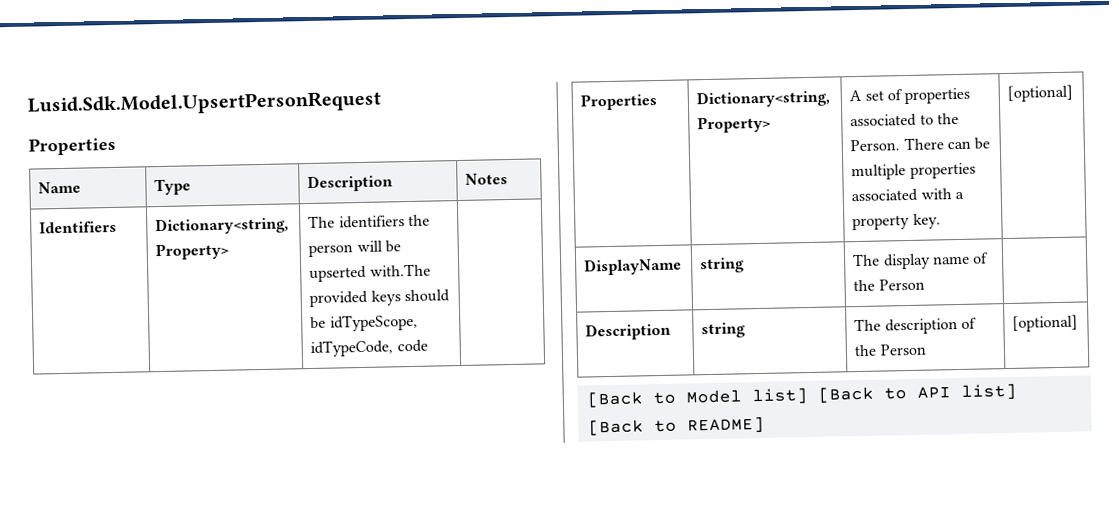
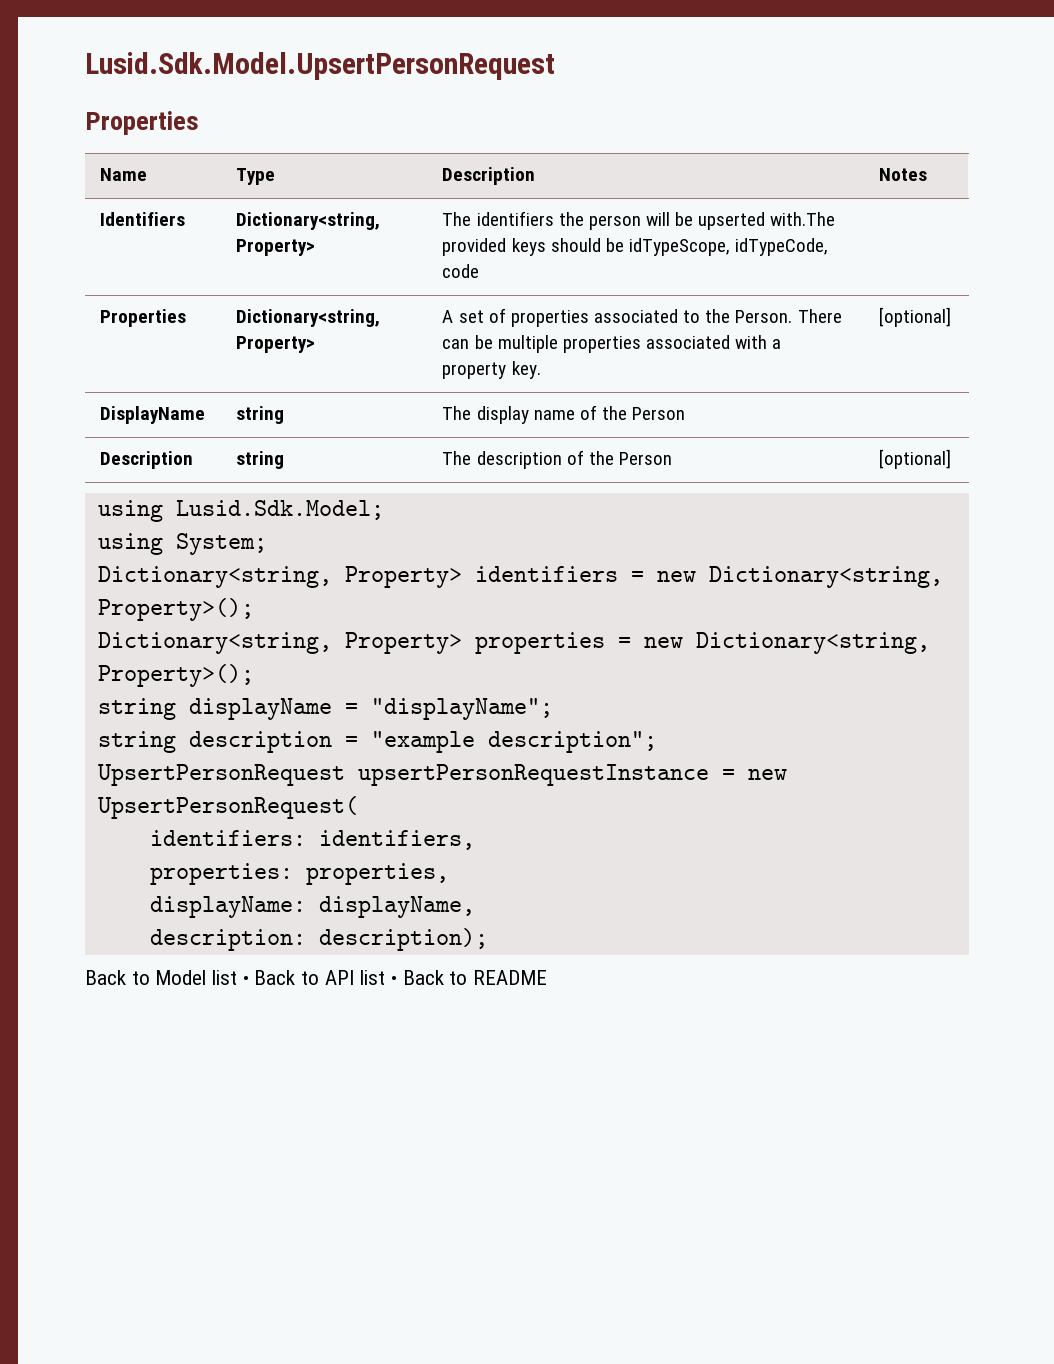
- [Back to Model list] [Back to API list] [Back to README]
+ using Lusid.Sdk.Model;
+ using System;
+ Dictionary<string, Property> identifiers = new Dictionary<string, Property>();
+ Dictionary<string, Property> properties = new Dictionary<string, Property>();
+ string displayName = "displayName";
+ string description = "example description";
+ UpsertPersonRequest upsertPersonRequestInstance = new UpsertPersonRequest(
+ identifiers: identifiers,
+ properties: properties,
+ displayName: displayName,
+ description: description);
+ Back to Model list • Back to API list • Back to README

